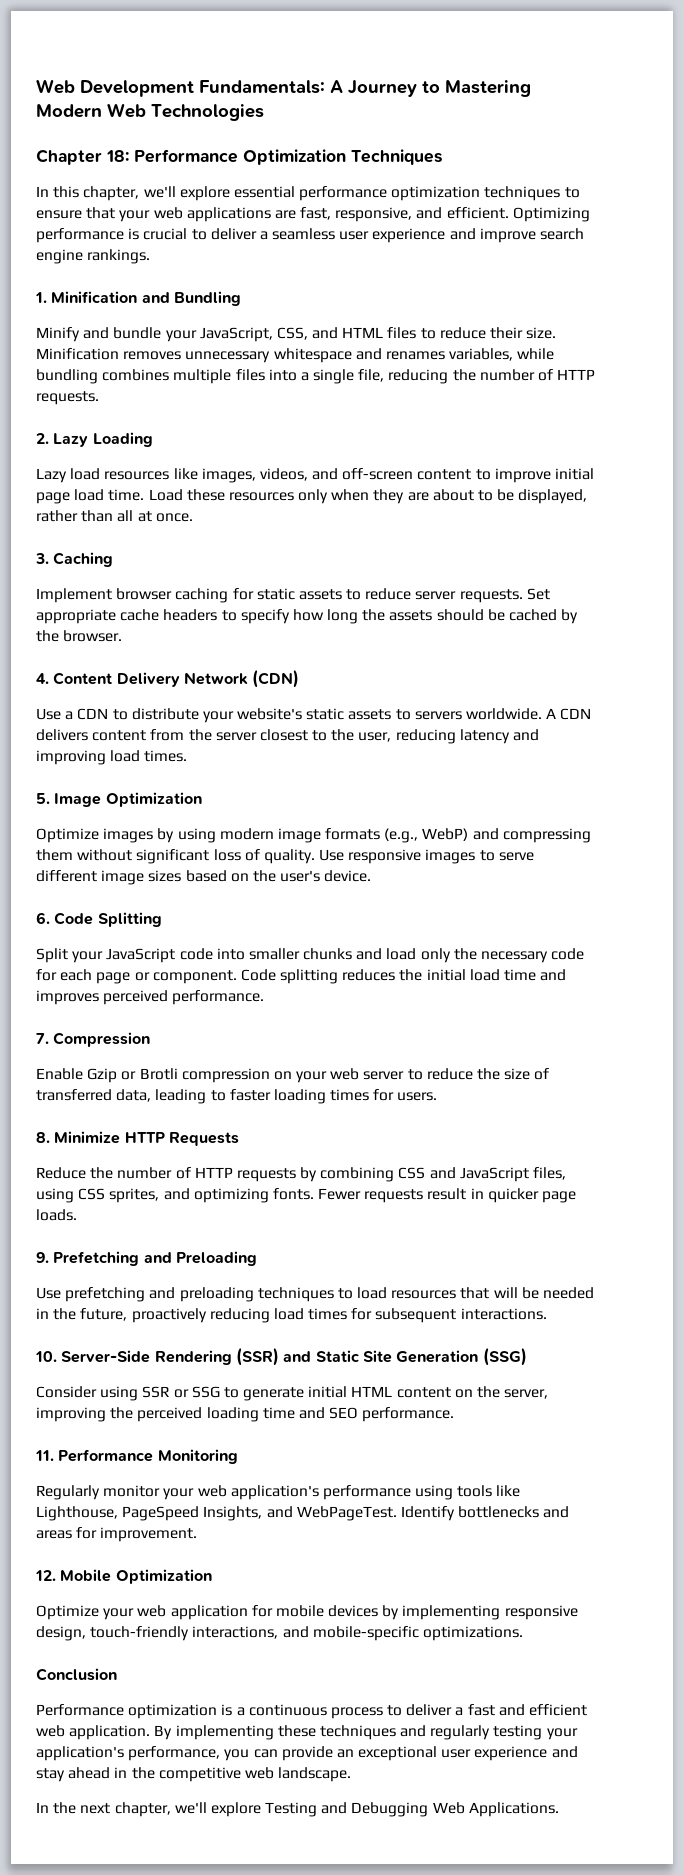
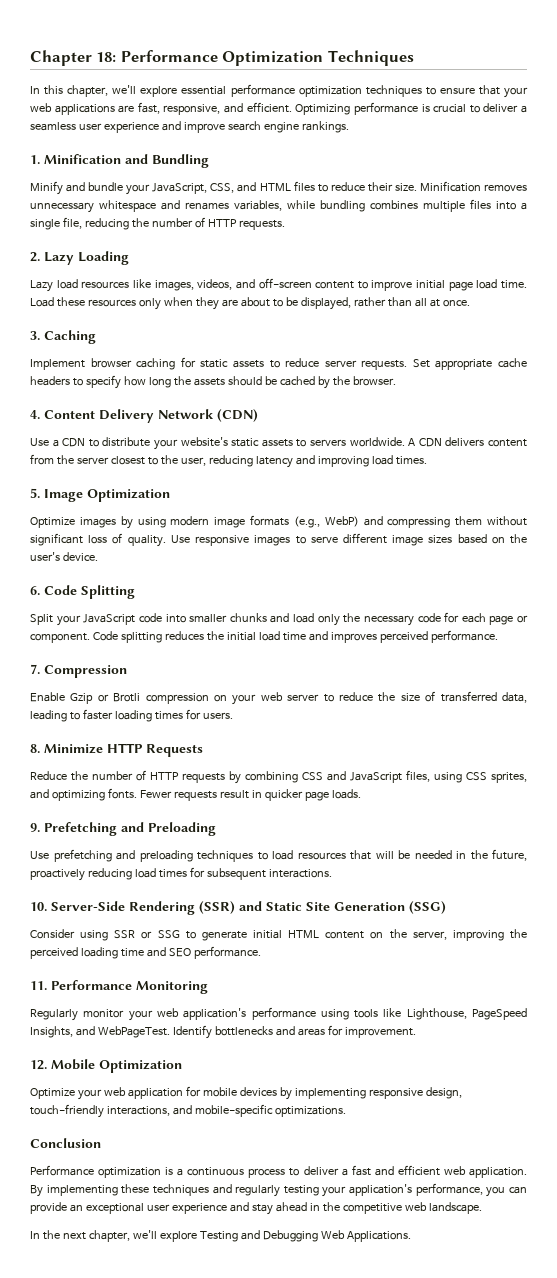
- Web Development Fundamentals: A Journey to Mastering Modern Web Technologies

